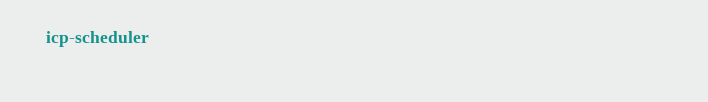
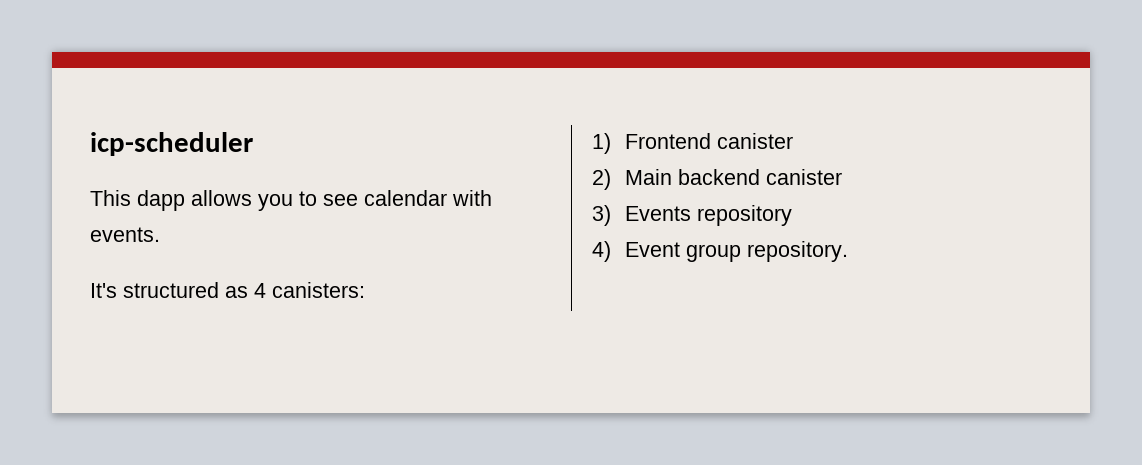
+ This dapp allows you to see calendar with events.
+ It's structured as 4 canisters:
+ 1) Frontend canister
+ 2) Main backend canister
+ 3) Events repository
+ 4) Event group repository.

